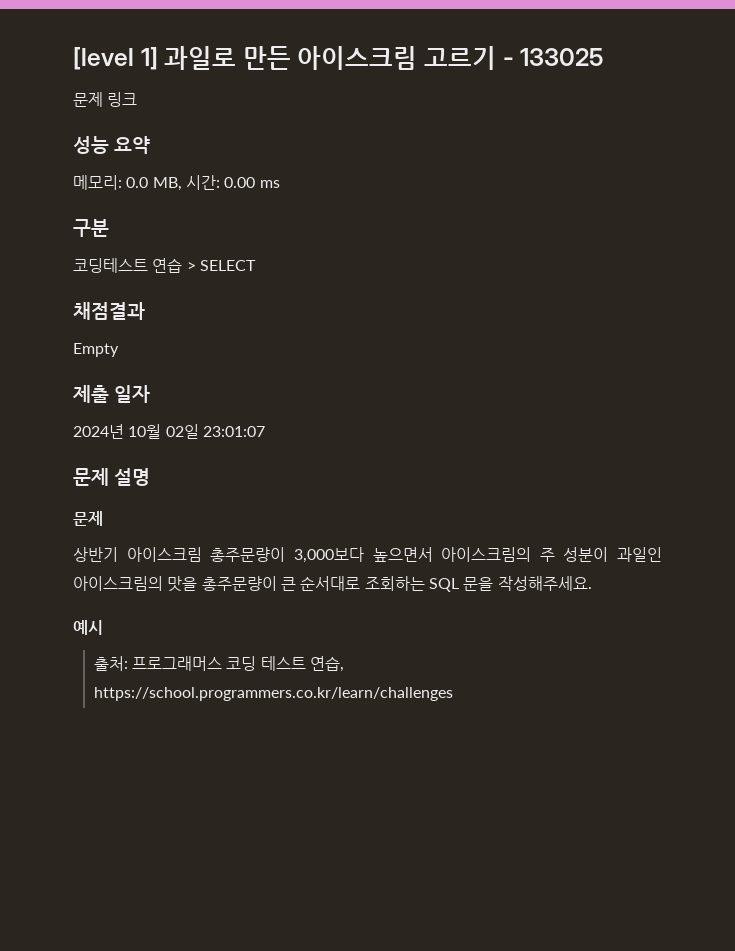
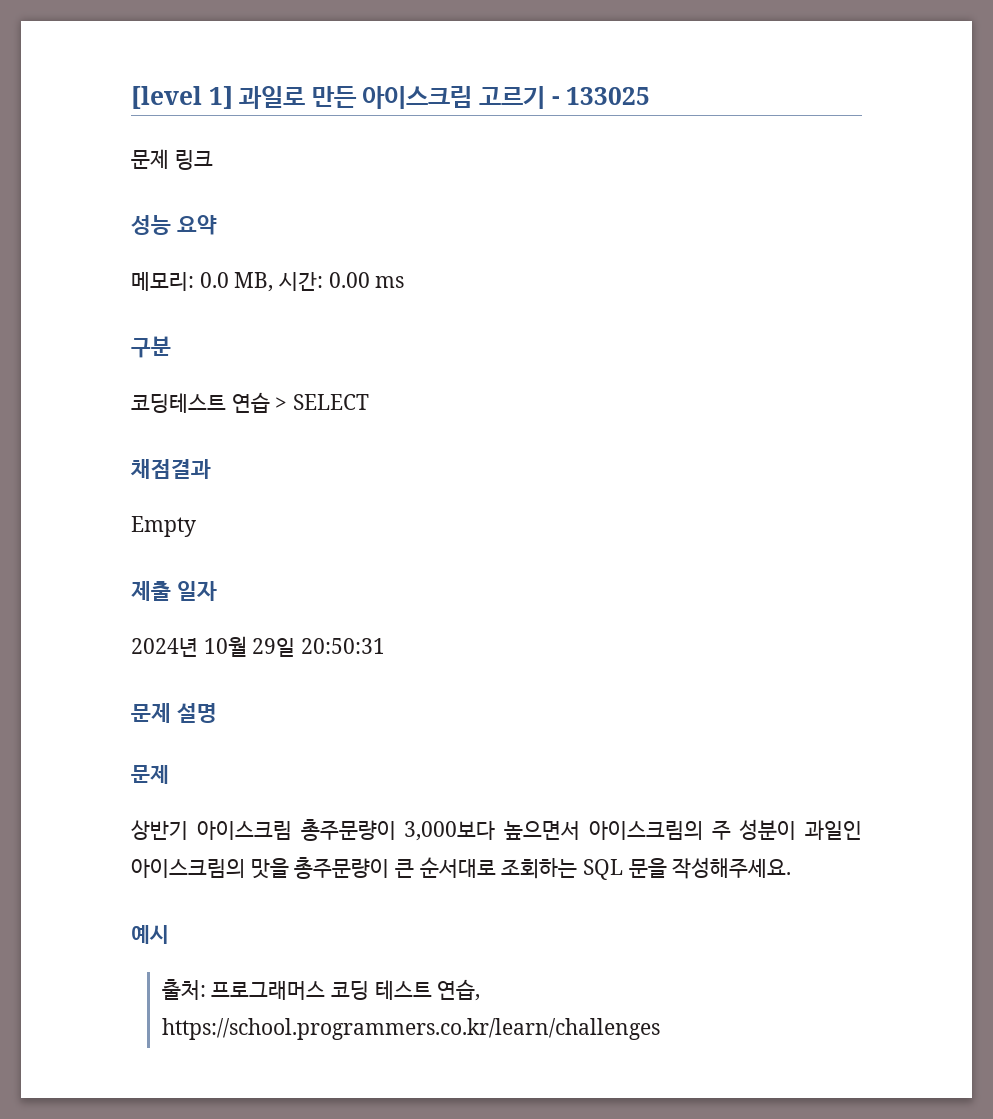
- 2024년 10월 02일 23:01:07
+ 2024년 10월 29일 20:50:31

